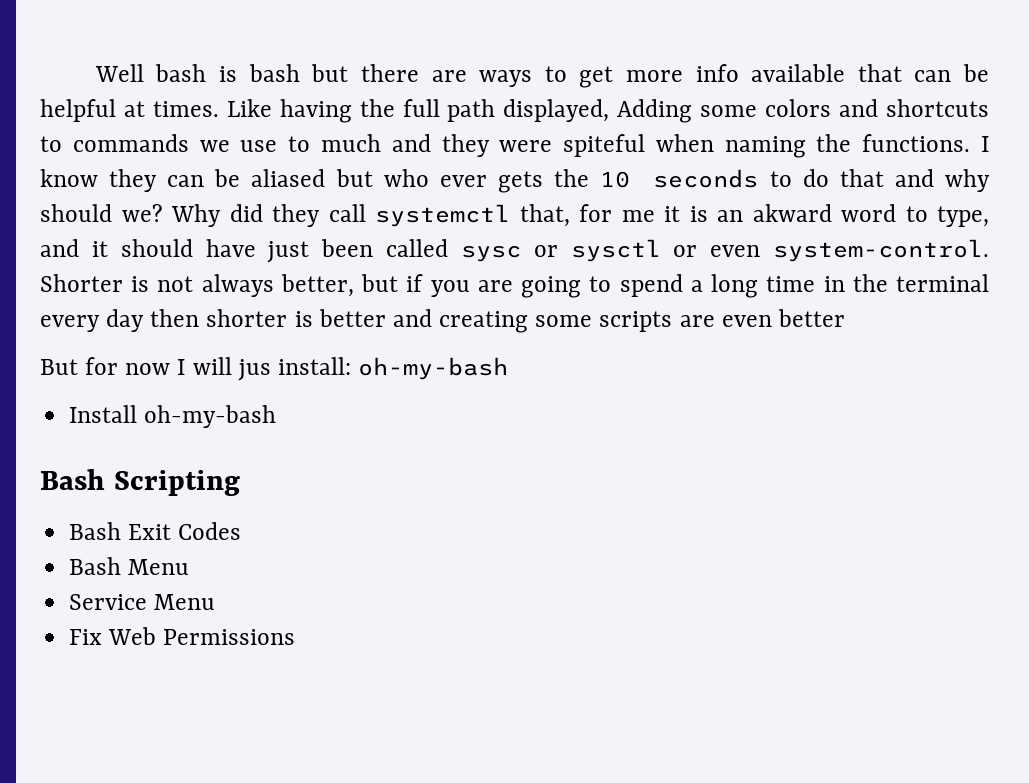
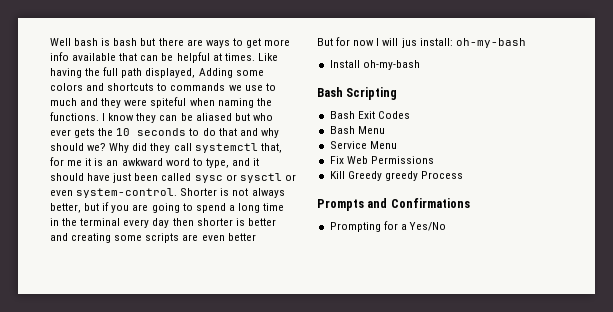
- Why did they call systemctl that, for me it is an akward word to type, and it should have just been called sysc or sysctl or even system-control.
+ Why did they call systemctl that, for me it is an awkward word to type, and it should have just been called sysc or sysctl or even system-control.
+ Kill Greedy greedy Process
+ Prompts and Confirmations
+ Prompting for a Yes/No

